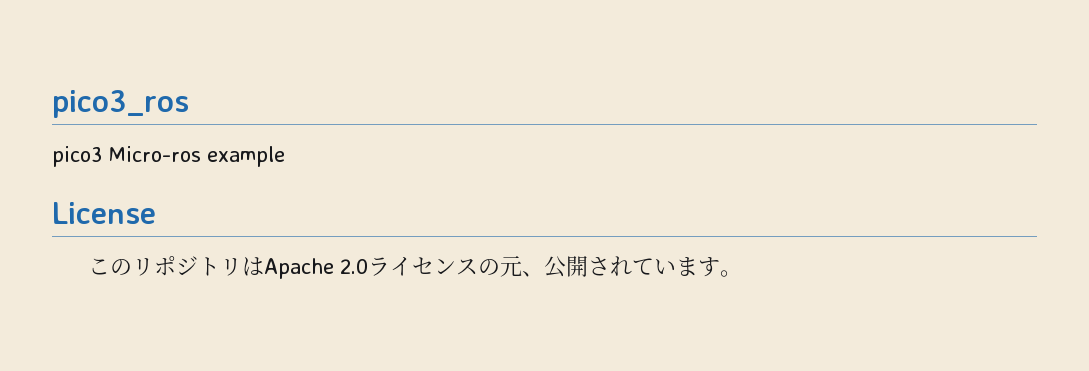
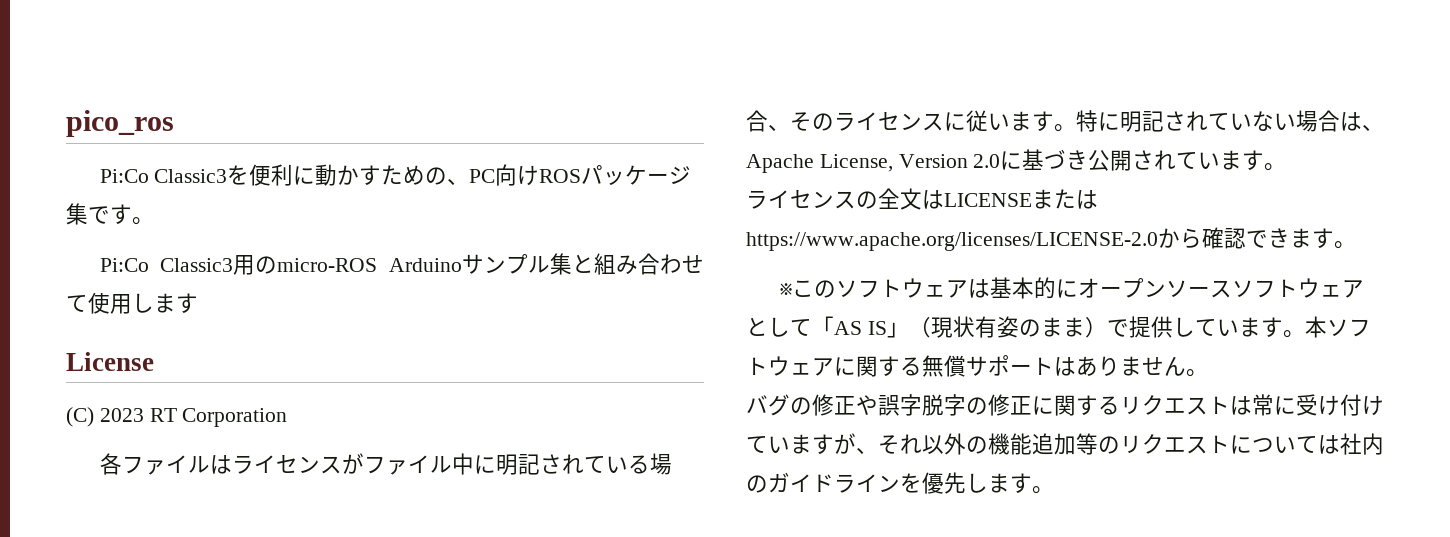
- pico3_ros
- pico3 Micro-ros example
+ pico_ros
+ Pi:Co Classic3を便利に動かすための、PC向けROSパッケージ集です。
+ Pi:Co Classic3用のmicro-ROS Arduinoサンプル集と組み合わせて使用します
  License
- このリポジトリはApache 2.0ライセンスの元、公開されています。
+ (C) 2023 RT Corporation
+ 各ファイルはライセンスがファイル中に明記されている場合、そのライセンスに従います。特に明記されていない場合は、Apache License, Version 2.0に基づき公開されています。
+ ライセンスの全文はLICENSEまたはhttps://www.apache.org/licenses/LICENSE-2.0から確認できます。
+ ※このソフトウェアは基本的にオープンソースソフトウェアとして「AS IS」（現状有姿のまま）で提供しています。本ソフトウェアに関する無償サポートはありません。
+ バグの修正や誤字脱字の修正に関するリクエストは常に受け付けていますが、それ以外の機能追加等のリクエストについては社内のガイドラインを優先します。

